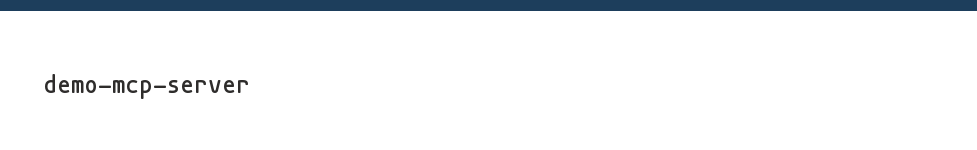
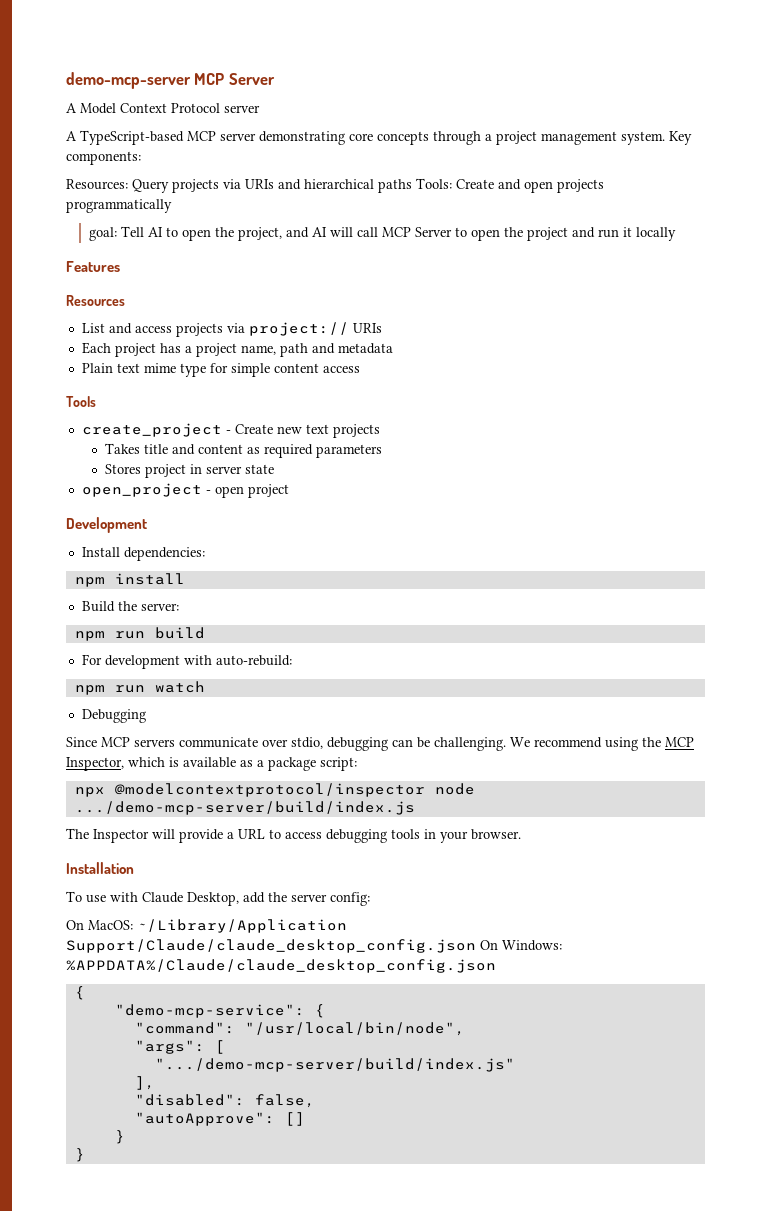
- demo-mcp-server
+ demo-mcp-server MCP Server
+ A Model Context Protocol server
+ A TypeScript-based MCP server demonstrating core concepts through a project management system. Key components:
+ Resources: Query projects via URIs and hierarchical paths Tools: Create and open projects programmatically
+ goal: Tell AI to open the project, and AI will call MCP Server to open the project and run it locally
+ Features
+ Resources
+ List and access projects via project:// URIs
+ Each project has a project name, path and metadata
+ Plain text mime type for simple content access
+ Tools
+ create_project - Create new text projects
+ Takes title and content as required parameters
+ Stores project in server state
+ open_project - open project
+ Development
+ Install dependencies:
+ npm install
+ Build the server:
+ npm run build
+ For development with auto-rebuild:
+ npm run watch
+ Debugging
+ Since MCP servers communicate over stdio, debugging can be challenging. We recommend using the MCP Inspector, which is available as a package script:
+ npx @modelcontextprotocol/inspector node .../demo-mcp-server/build/index.js
+ The Inspector will provide a URL to access debugging tools in your browser.
+ Installation
+ To use with Claude Desktop, add the server config:
+ On MacOS: ~/Library/Application Support/Claude/claude_desktop_config.json On Windows: %APPDATA%/Claude/claude_desktop_config.json
+ {
+ "demo-mcp-service": {
+ "command": "/usr/local/bin/node",
+ "args": [
+ ".../demo-mcp-server/build/index.js"
+ ],
+ "disabled": false,
+ "autoApprove": []
+ }
+ }

